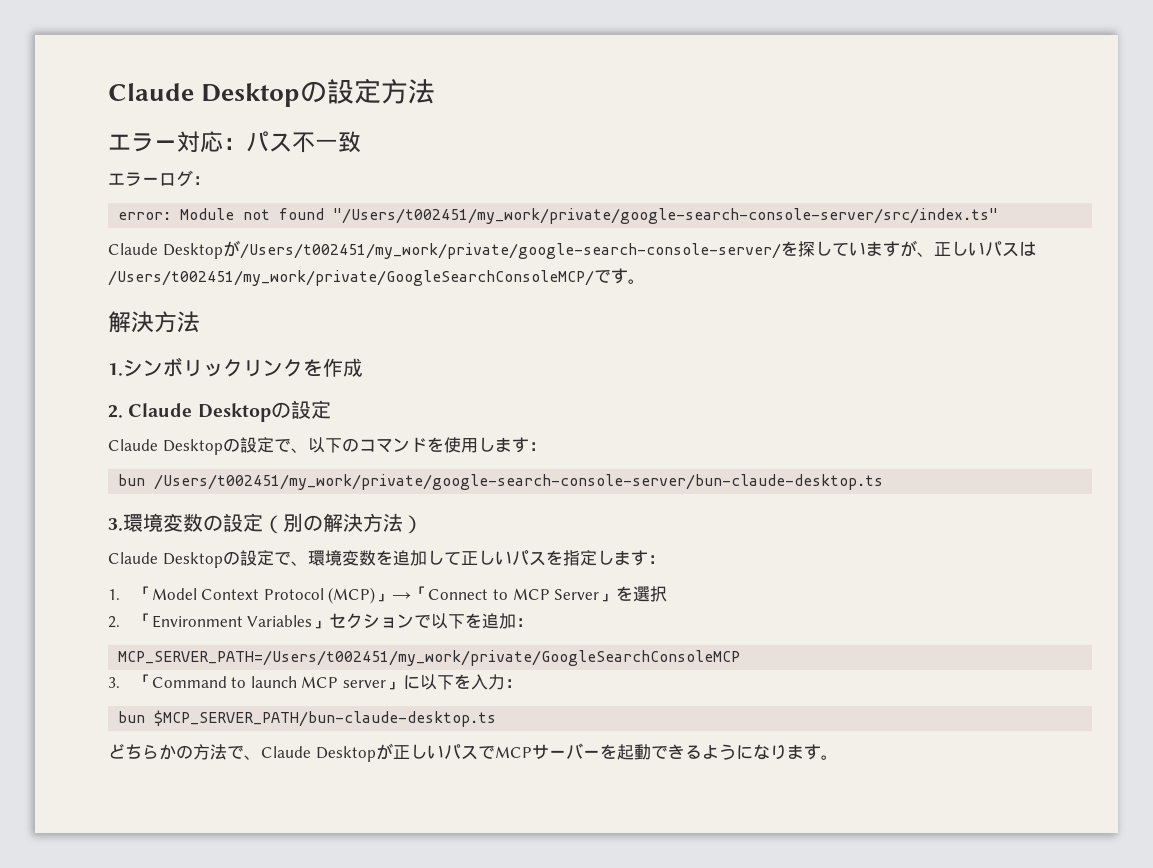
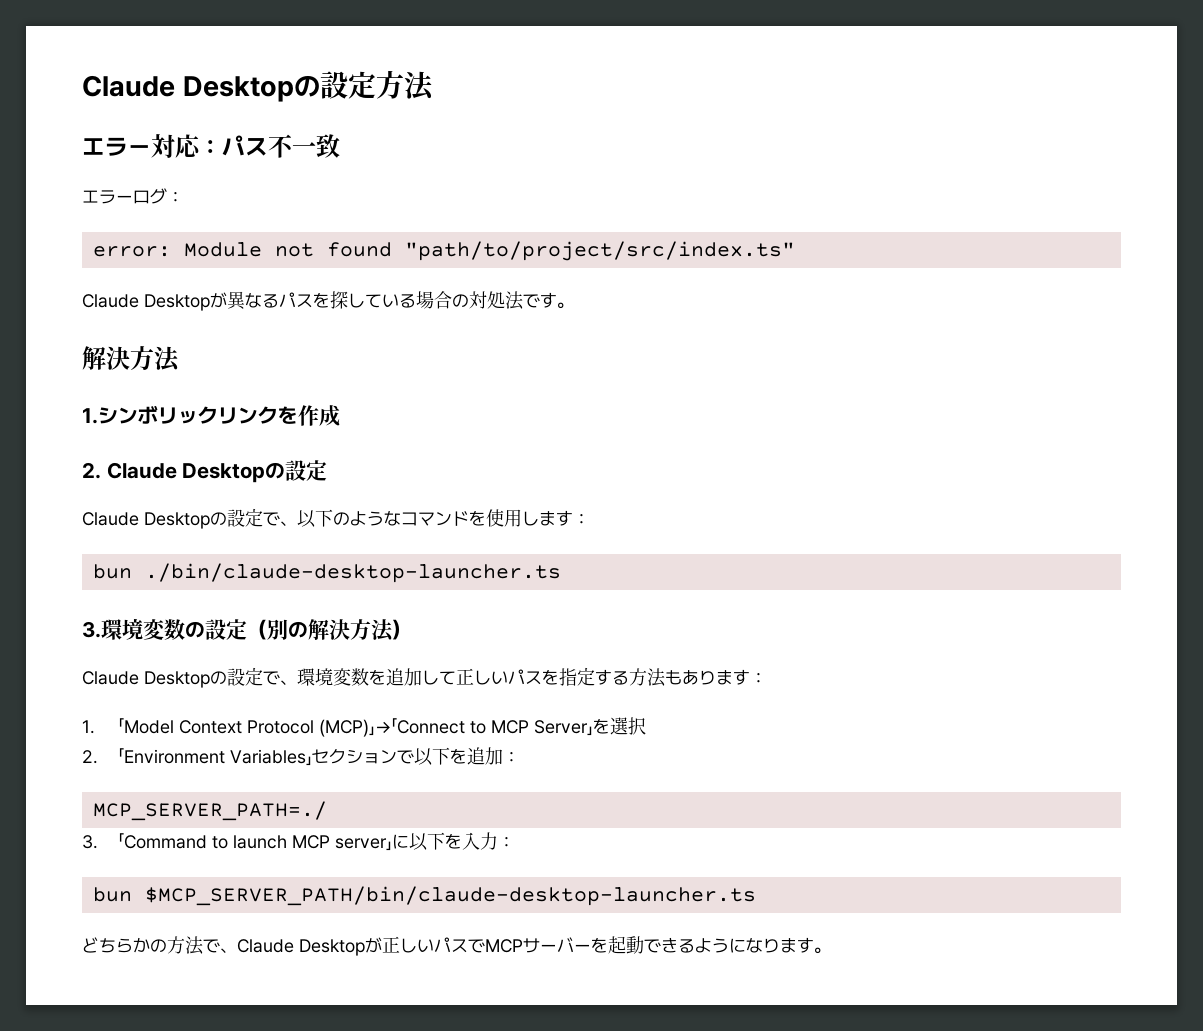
- error: Module not found "/Users/t002451/my_work/private/google-search-console-server/src/index.ts"
- Claude Desktopが/Users/t002451/my_work/private/google-search-console-server/を探していますが、正しいパスは/Users/t002451/my_work/private/GoogleSearchConsoleMCP/です。
+ error: Module not found "path/to/project/src/index.ts"
+ Claude Desktopが異なるパスを探している場合の対処法です。
- Claude Desktopの設定で、以下のコマンドを使用します：
+ Claude Desktopの設定で、以下のようなコマンドを使用します：
- bun /Users/t002451/my_work/private/google-search-console-server/bun-claude-desktop.ts
+ bun ./bin/claude-desktop-launcher.ts
- Claude Desktopの設定で、環境変数を追加して正しいパスを指定します：
+ Claude Desktopの設定で、環境変数を追加して正しいパスを指定する方法もあります：
- MCP_SERVER_PATH=/Users/t002451/my_work/private/GoogleSearchConsoleMCP
+ MCP_SERVER_PATH=./
- bun $MCP_SERVER_PATH/bun-claude-desktop.ts
+ bun $MCP_SERVER_PATH/bin/claude-desktop-launcher.ts

